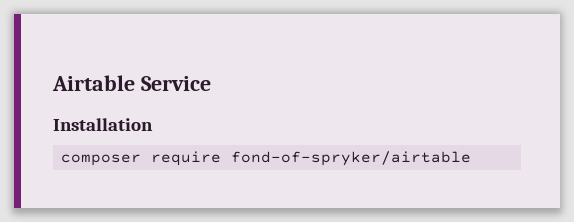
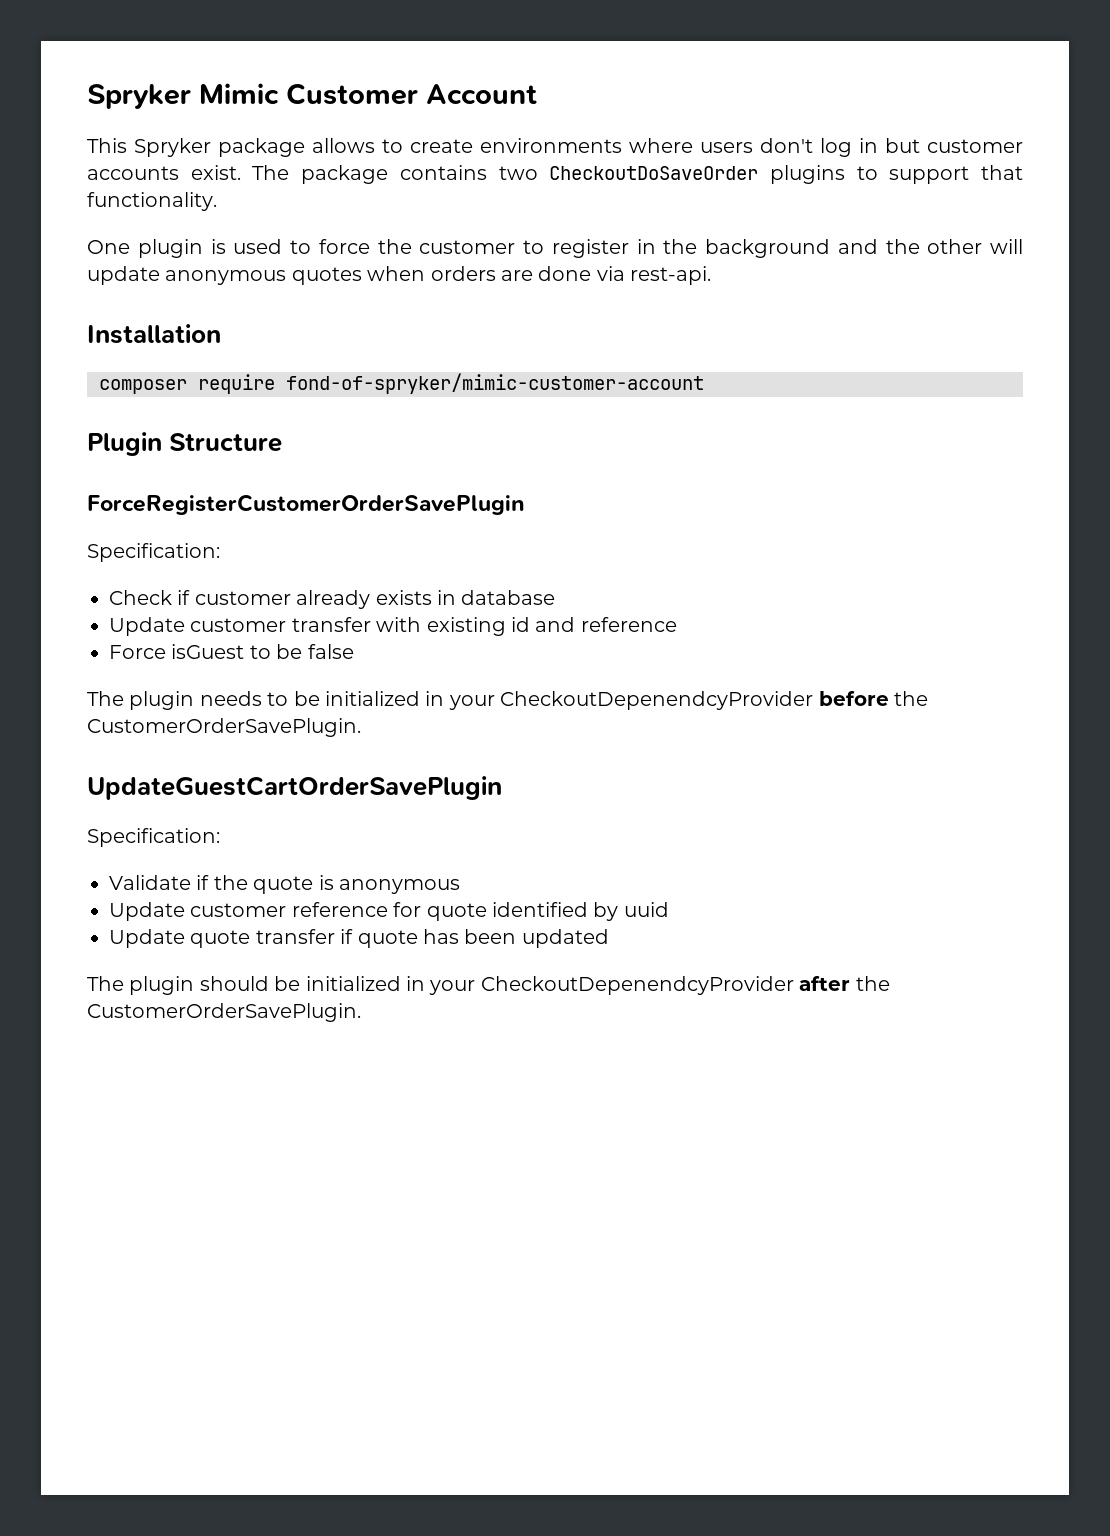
- Airtable Service
+ Spryker Mimic Customer Account
+ This Spryker package allows to create environments where users don't log in but customer accounts exist. The package contains two CheckoutDoSaveOrder plugins to support that functionality.
+ One plugin is used to force the customer to register in the background and the other will update anonymous quotes when orders are done via rest-api.
  Installation
- composer require fond-of-spryker/airtable
+ composer require fond-of-spryker/mimic-customer-account
+ Plugin Structure
+ ForceRegisterCustomerOrderSavePlugin
+ Specification:
+ Check if customer already exists in database
+ Update customer transfer with existing id and reference
+ Force isGuest to be false
+ The plugin needs to be initialized in your CheckoutDepenendcyProvider before the CustomerOrderSavePlugin.
+ UpdateGuestCartOrderSavePlugin
+ Specification:
+ Validate if the quote is anonymous
+ Update customer reference for quote identified by uuid
+ Update quote transfer if quote has been updated
+ The plugin should be initialized in your CheckoutDepenendcyProvider after the CustomerOrderSavePlugin.

